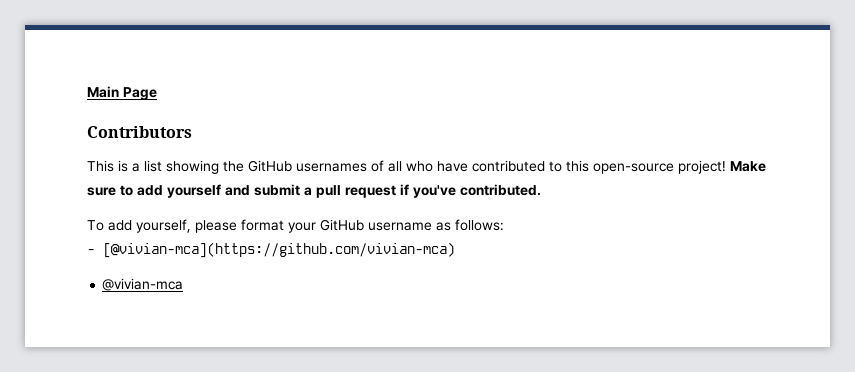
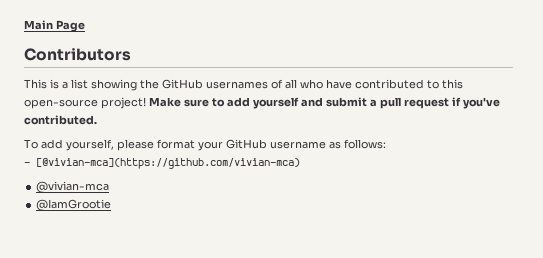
+ @IamGrootie

